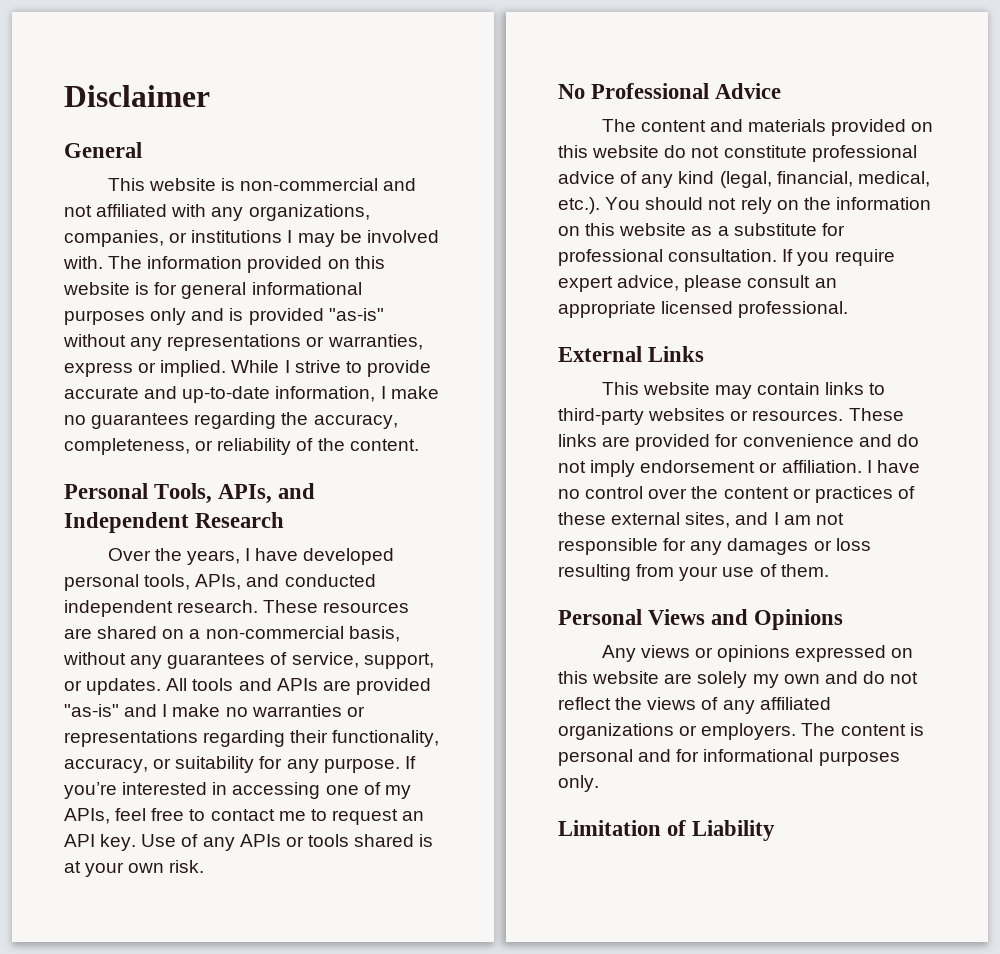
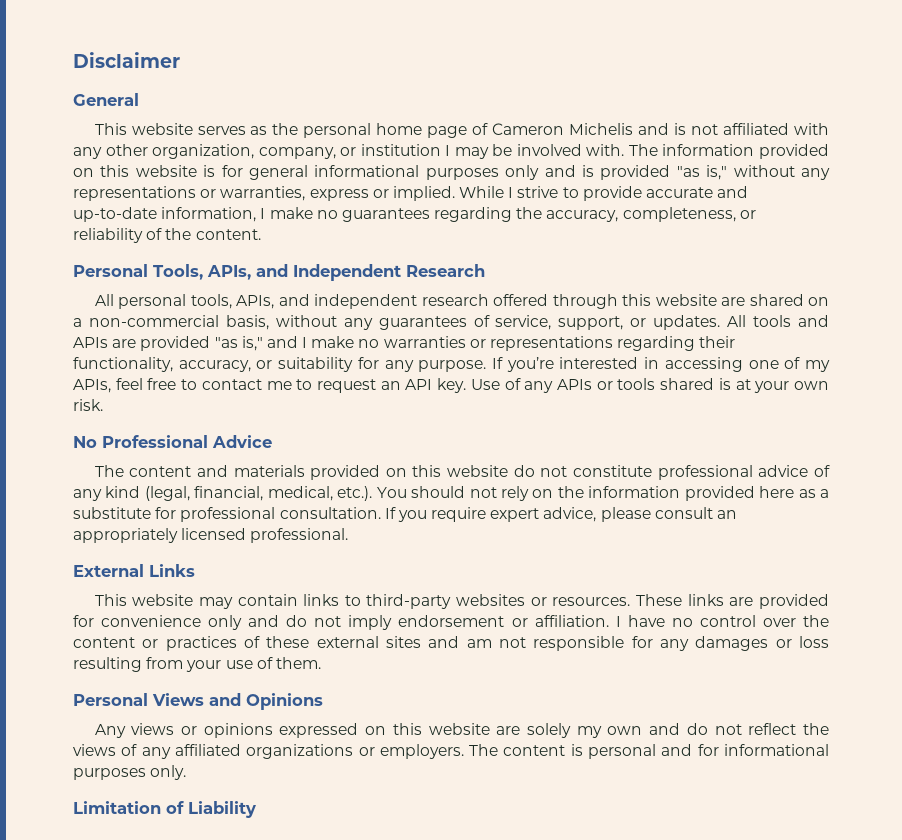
- This website is non-commercial and not affiliated with any organizations, companies, or institutions I may be involved with.
+ This website serves as the personal home page of Cameron Michelis and is not affiliated with any other organization, company, or institution I may be involved with.
- The information provided on this website is for general informational purposes only and is provided "as-is" without any representations or warranties, express or implied.
+ The information provided on this website is for general informational purposes only and is provided "as is," without any representations or warranties, express or implied.
- Over the years, I have developed personal tools, APIs, and conducted independent research. These resources are shared on a non-commercial basis, without any guarantees of service, support, or updates.
+ All personal tools, APIs, and independent research offered through this website are shared on a non-commercial basis, without any guarantees of service, support, or updates.
- All tools and APIs are provided "as-is" and I make no warranties or representations regarding their functionality, accuracy, or suitability for any purpose.
+ All tools and APIs are provided "as is," and I make no warranties or representations regarding their functionality, accuracy, or suitability for any purpose.
- The content and materials provided on this website do not constitute professional advice of any kind (legal, financial, medical, etc.). You should not rely on the information on this website as a substitute for professional consultation.
+ The content and materials provided on this website do not constitute professional advice of any kind (legal, financial, medical, etc.). You should not rely on the information provided here as a substitute for professional consultation.
- If you require expert advice, please consult an appropriate licensed professional.
+ If you require expert advice, please consult an appropriately licensed professional.
- These links are provided for convenience and do not imply endorsement or affiliation.
+ These links are provided for convenience only and do not imply endorsement or affiliation.
- I have no control over the content or practices of these external sites, and I am not responsible for any damages or loss resulting from your use of them.
+ I have no control over the content or practices of these external sites and am not responsible for any damages or loss resulting from your use of them.

